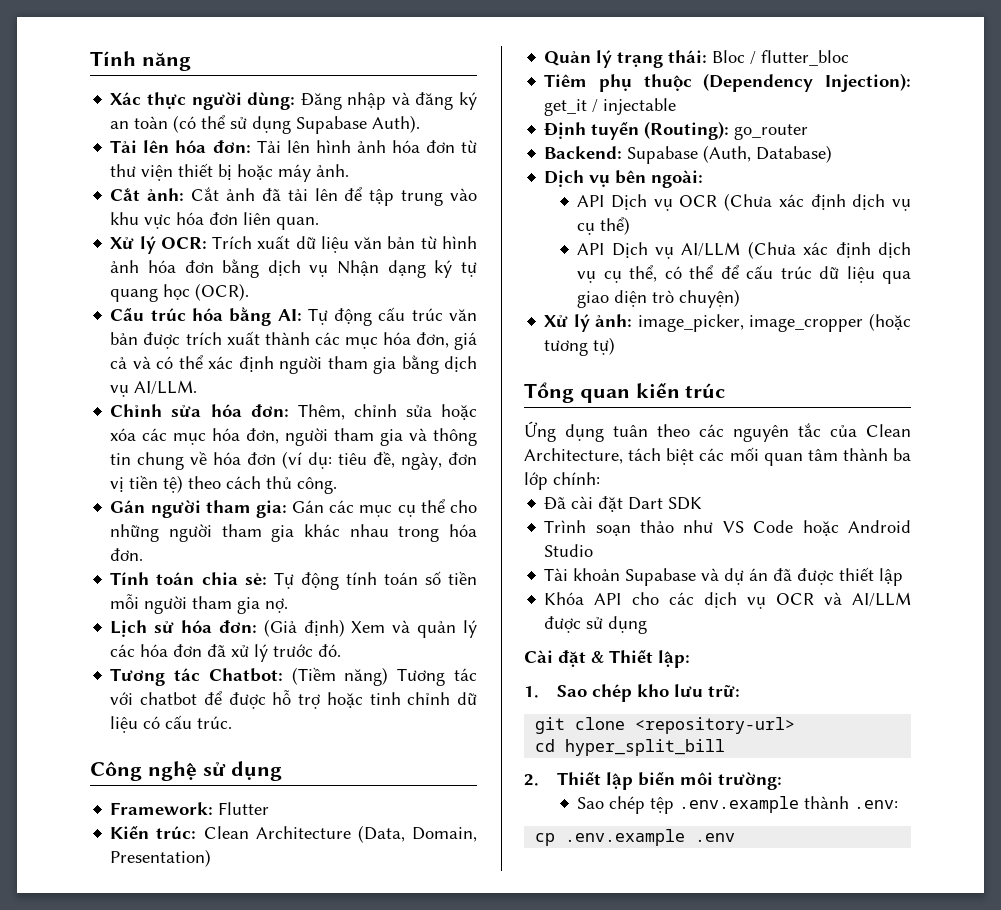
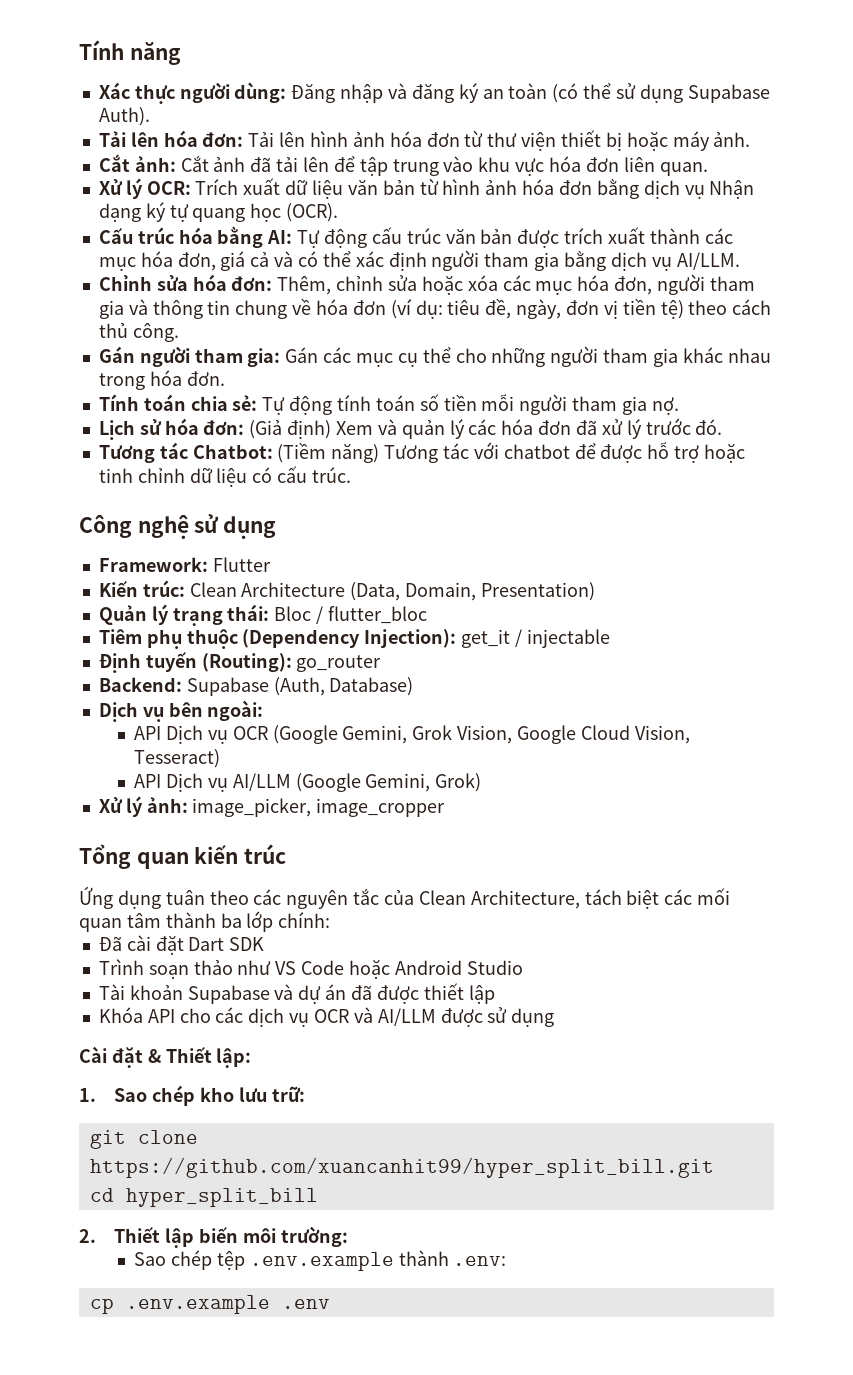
- API Dịch vụ OCR (Chưa xác định dịch vụ cụ thể)
- API Dịch vụ AI/LLM (Chưa xác định dịch vụ cụ thể, có thể để cấu trúc dữ liệu qua giao diện trò chuyện)
+ API Dịch vụ OCR (Google Gemini, Grok Vision, Google Cloud Vision, Tesseract)
+ API Dịch vụ AI/LLM (Google Gemini, Grok)
- Xử lý ảnh: image_picker, image_cropper (hoặc tương tự)
+ Xử lý ảnh: image_picker, image_cropper
- git clone <repository-url>
+ git clone https://github.com/xuancanhit99/hyper_split_bill.git

